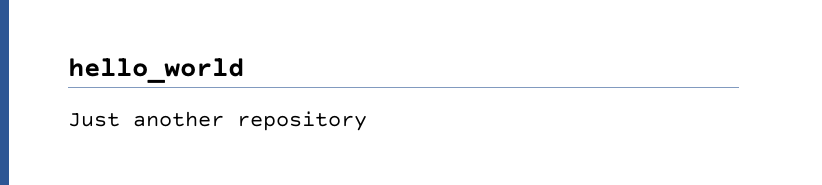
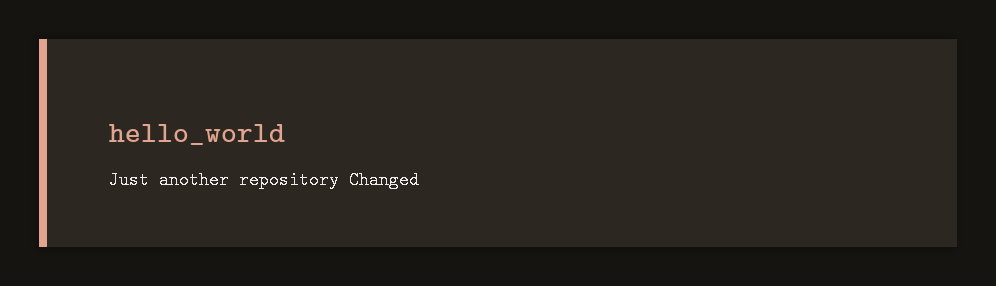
- Just another repository
+ Just another repository Changed

